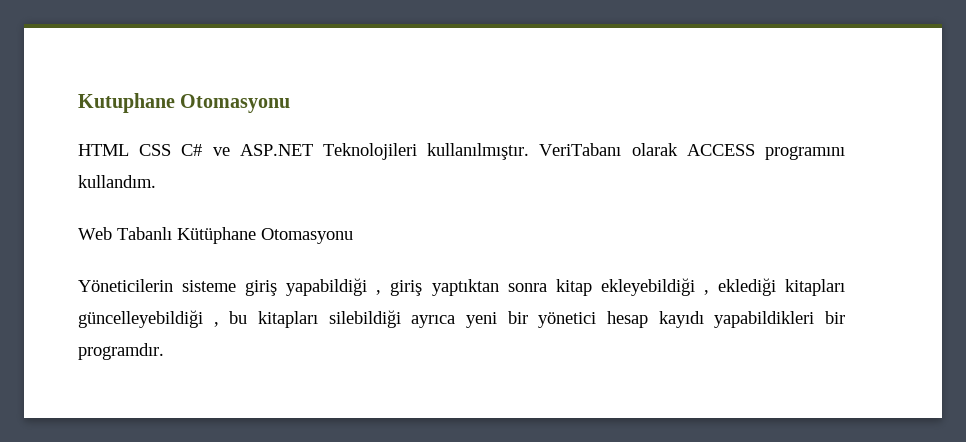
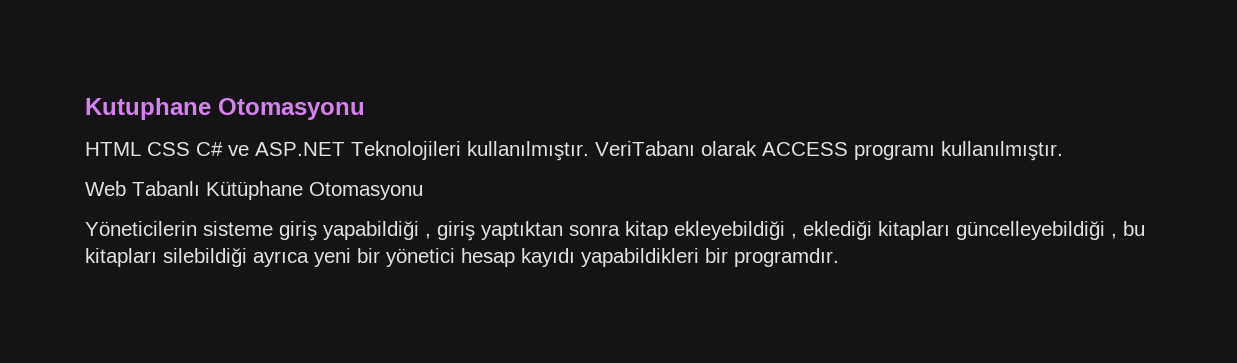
- VeriTabanı olarak ACCESS programını kullandım.
+ VeriTabanı olarak ACCESS programı kullanılmıştır.

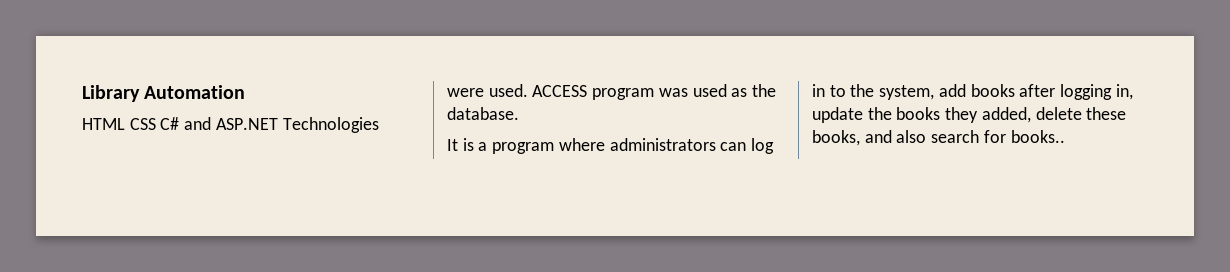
- Kutuphane Otomasyonu
+ Library Automation
- HTML CSS C# ve ASP.NET Teknolojileri kullanılmıştır. VeriTabanı olarak ACCESS programı kullanılmıştır.
- Web Tabanlı Kütüphane Otomasyonu
- Yöneticilerin sisteme giriş yapabildiği , giriş yaptıktan sonra kitap ekleyebildiği , eklediği kitapları güncelleyebildiği , bu kitapları silebildiği ayrıca yeni bir yönetici hesap kayıdı yapabildikleri bir programdır.
+ HTML CSS C# and ASP.NET Technologies were used. ACCESS program was used as the database.
+ It is a program where administrators can log in to the system, add books after logging in, update the books they added, delete these books, and also search for books..

